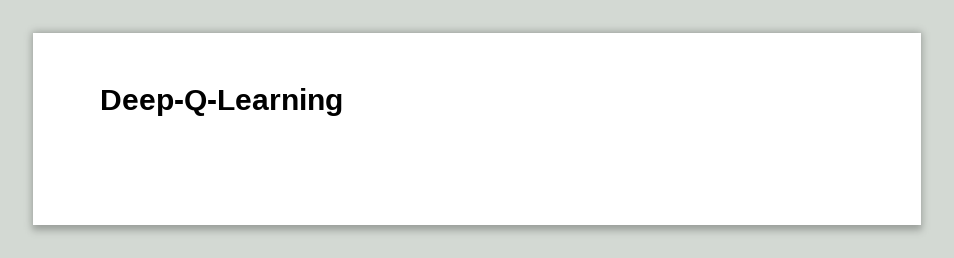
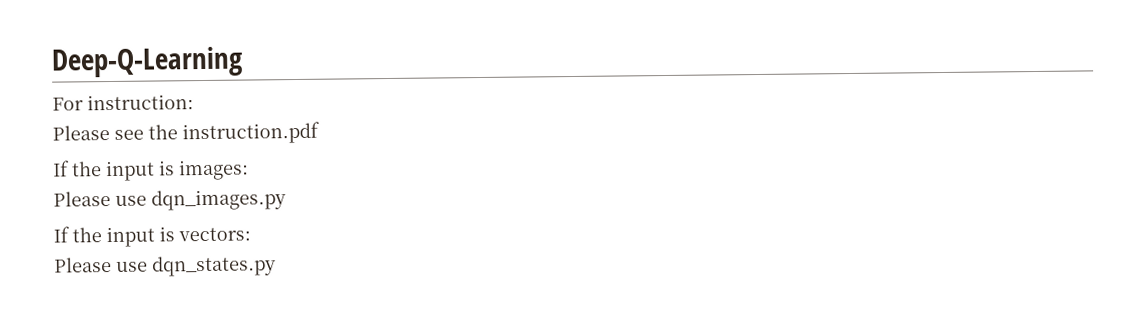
+ For instruction:
+ Please see the instruction.pdf
+ If the input is images:
+ Please use dqn_images.py
+ If the input is vectors:
+ Please use dqn_states.py

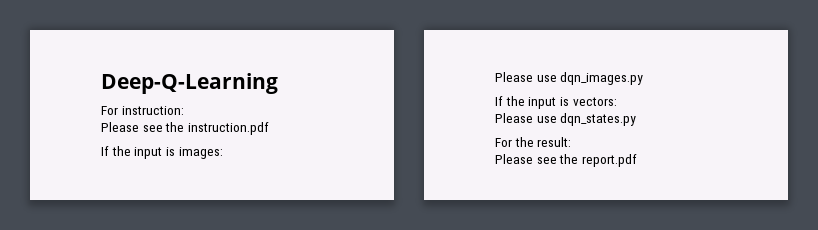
+ For the result:
+ Please see the report.pdf

